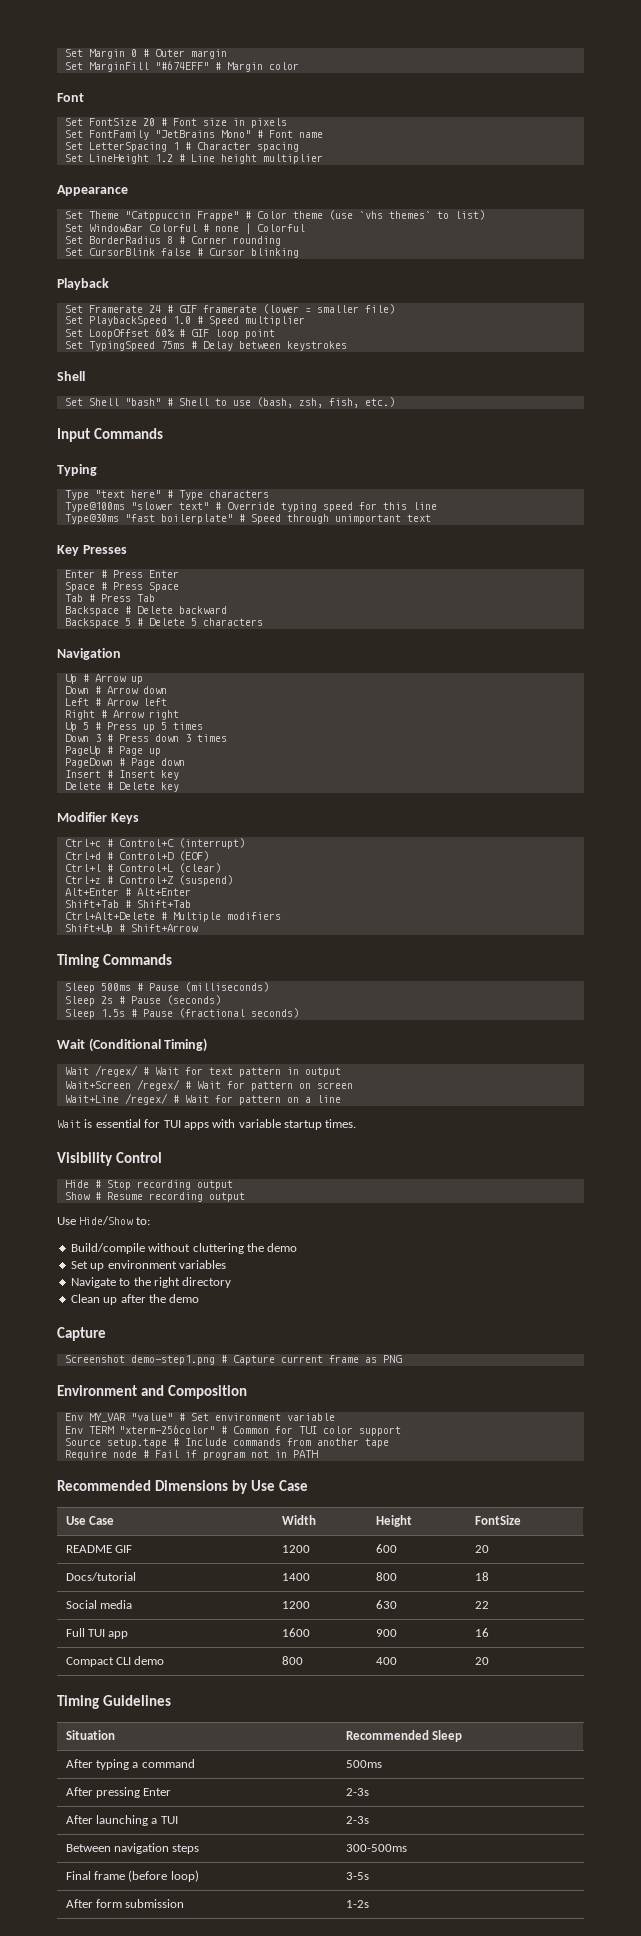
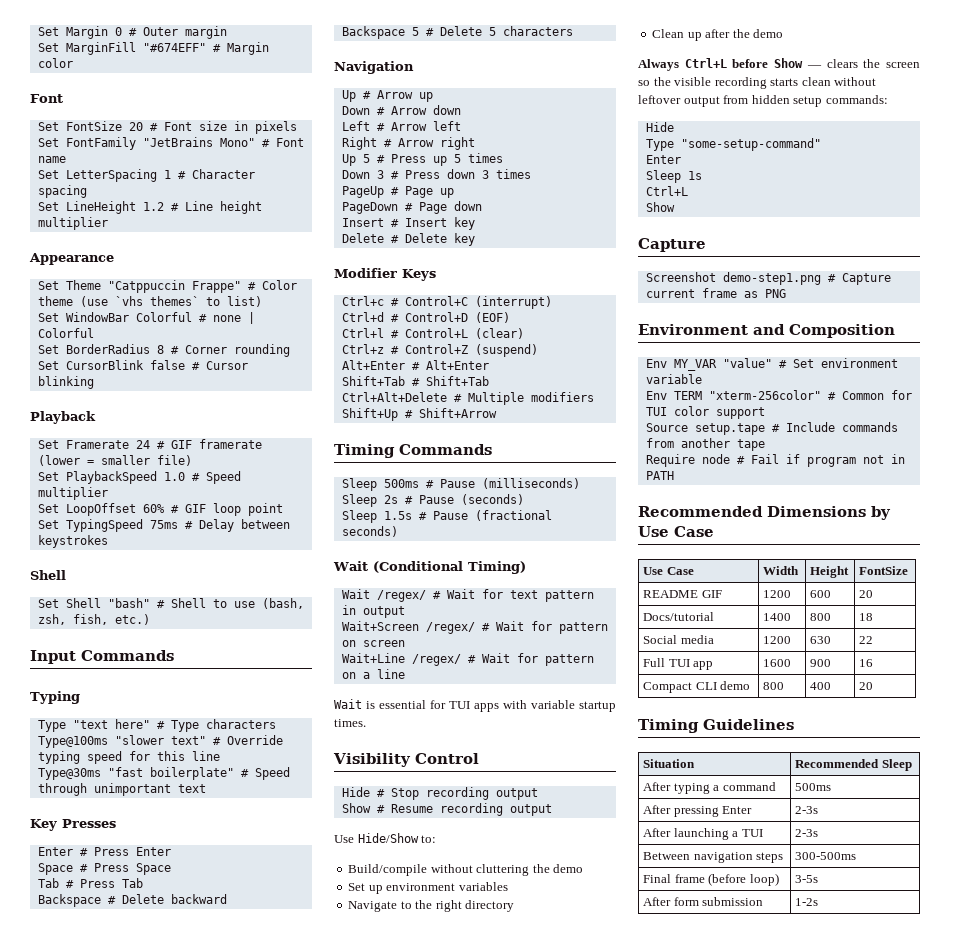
+ Always Ctrl+L before Show — clears the screen so the visible recording starts clean without leftover output from hidden setup commands:
+ Hide
+ Type "some-setup-command"
+ Enter
+ Sleep 1s
+ Ctrl+L
+ Show

